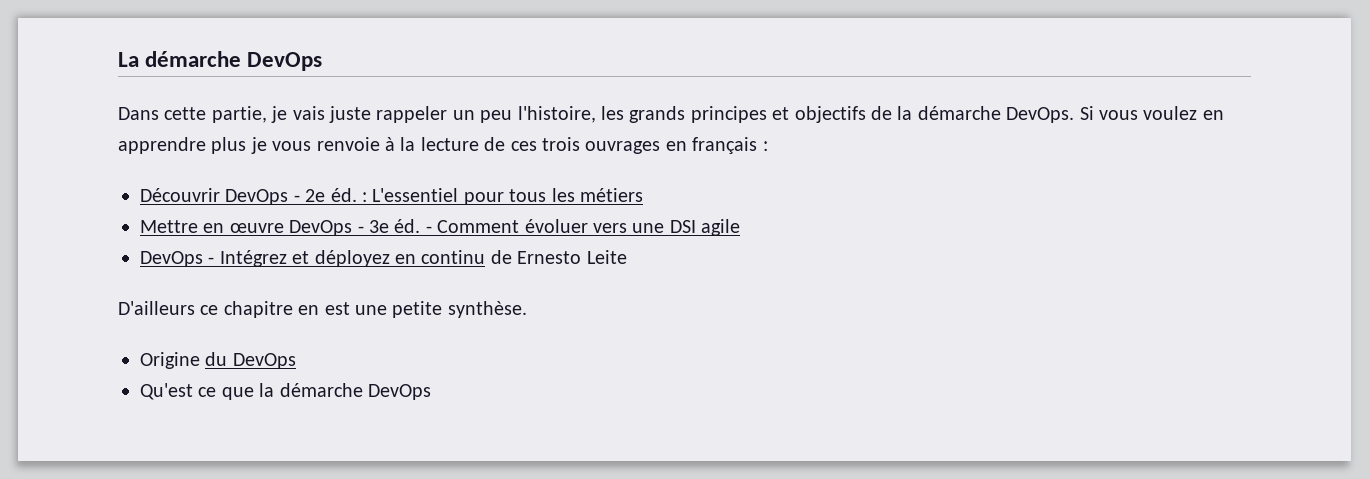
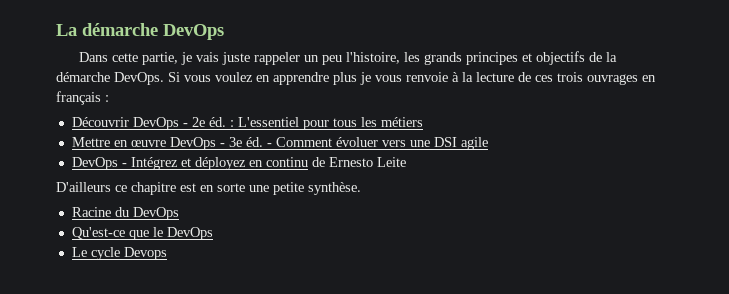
- D'ailleurs ce chapitre en est une petite synthèse.
+ D'ailleurs ce chapitre est en sorte une petite synthèse.
- Origine du DevOps
+ Racine du DevOps
- Qu'est ce que la démarche DevOps
+ Qu'est-ce que le DevOps
+ Le cycle Devops

